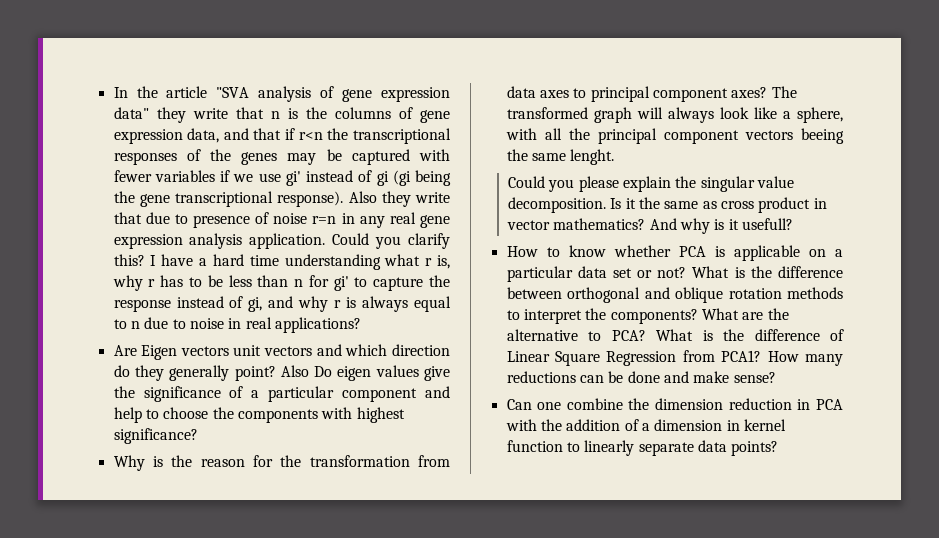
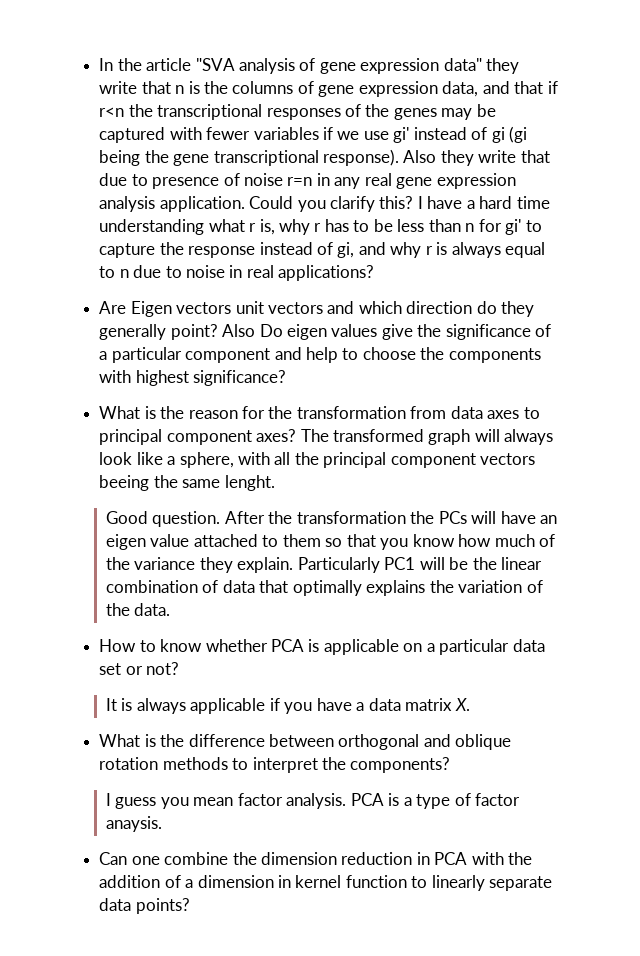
- Why is the reason for the transformation from data axes to principal component axes?
+ What is the reason for the transformation from data axes to principal component axes?
- Could you please explain the singular value decomposition. Is it the same as cross product in vector mathematics? And why is it usefull?
+ Good question. After the transformation the PCs will have an eigen value attached to them so that you know how much of the variance they explain. Particularly PC1 will be the linear combination of data that optimally explains the variation of the data.
- How to know whether PCA is applicable on a particular data set or not? What is the difference between orthogonal and oblique rotation methods to interpret the components? What are the alternative to PCA? What is the difference of Linear Square Regression from PCA1? How many reductions can be done and make sense?
+ How to know whether PCA is applicable on a particular data set or not?
+ It is always applicable if you have a data matrix X.
+ What is the difference between orthogonal and oblique rotation methods to interpret the components?
+ I guess you mean factor analysis. PCA is a type of factor anaysis.

